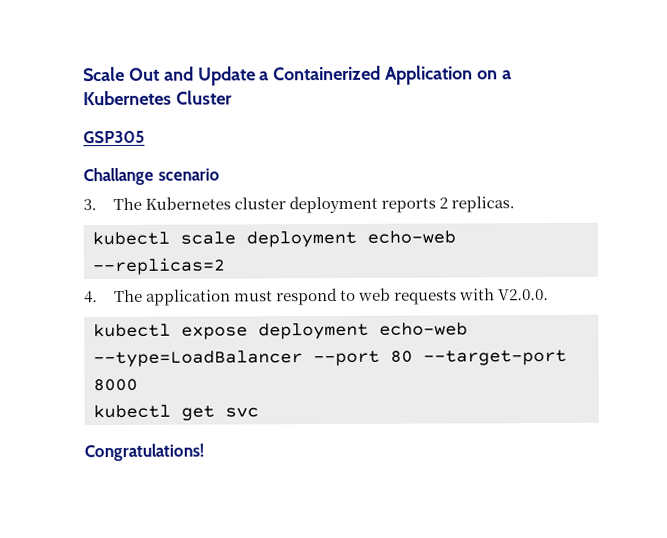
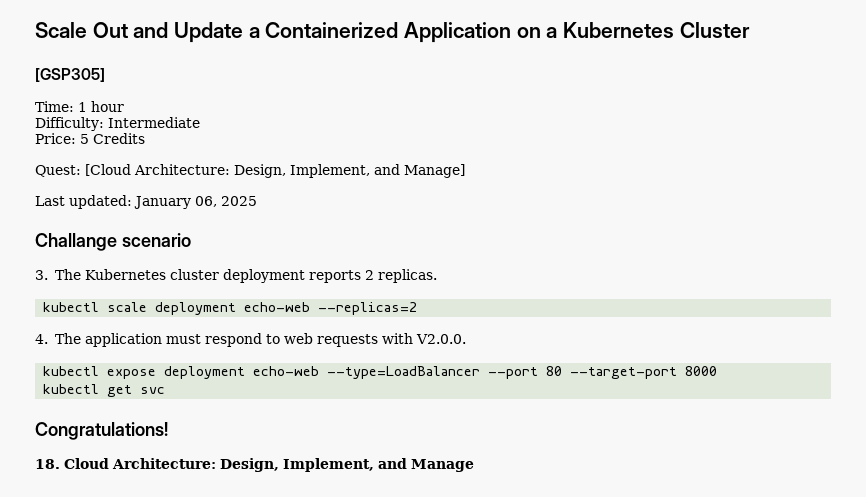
- GSP305
+ [GSP305]
+ Time: 1 hour
+ Difficulty: Intermediate
+ Price: 5 Credits
+ Quest: [Cloud Architecture: Design, Implement, and Manage]
+ Last updated: January 06, 2025
+ 18. Cloud Architecture: Design, Implement, and Manage

